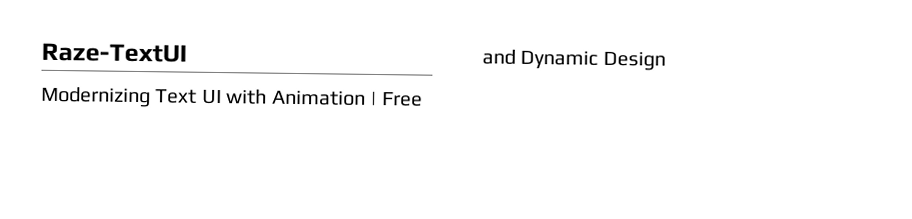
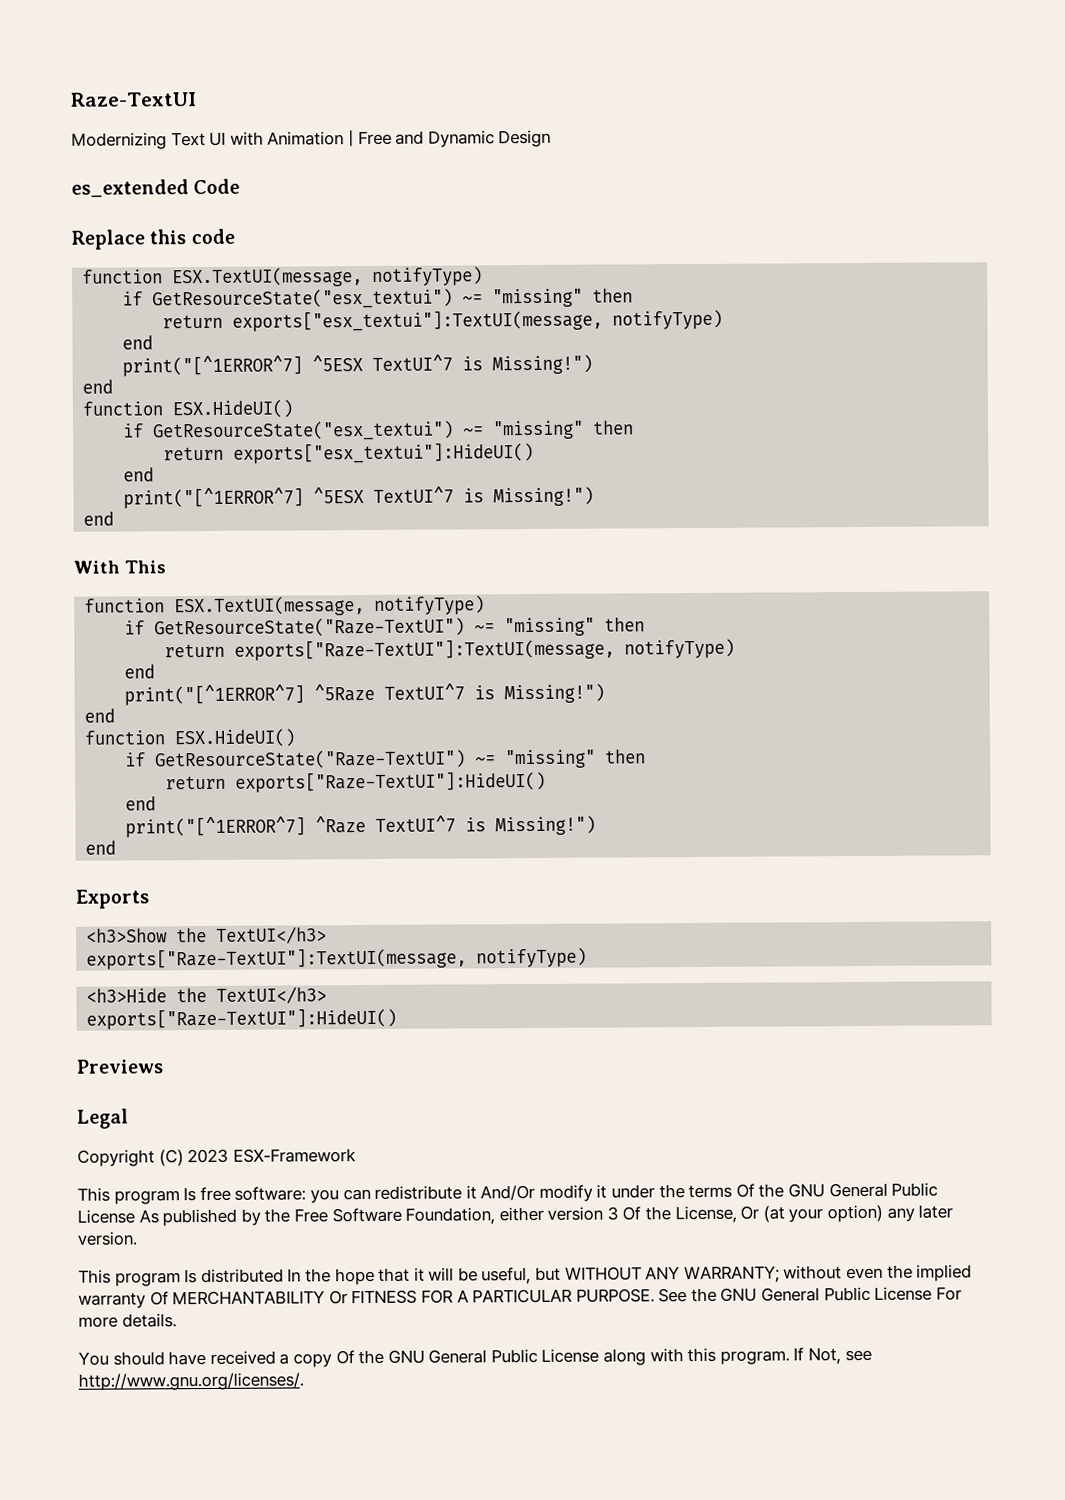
+ es_extended Code
+ Replace this code
+ function ESX.TextUI(message, notifyType)
+ if GetResourceState("esx_textui") ~= "missing" then
+ return exports["esx_textui"]:TextUI(message, notifyType)
+ end
+ print("[^1ERROR^7] ^5ESX TextUI^7 is Missing!")
+ end
+ function ESX.HideUI()
+ if GetResourceState("esx_textui") ~= "missing" then
+ return exports["esx_textui"]:HideUI()
+ end
+ print("[^1ERROR^7] ^5ESX TextUI^7 is Missing!")
+ end
+ With This
+ function ESX.TextUI(message, notifyType)
+ if GetResourceState("Raze-TextUI") ~= "missing" then
+ return exports["Raze-TextUI"]:TextUI(message, notifyType)
+ end
+ print("[^1ERROR^7] ^5Raze TextUI^7 is Missing!")
+ end
+ function ESX.HideUI()
+ if GetResourceState("Raze-TextUI") ~= "missing" then
+ return exports["Raze-TextUI"]:HideUI()
+ end
+ print("[^1ERROR^7] ^Raze TextUI^7 is Missing!")
+ end
+ Exports
+ <h3>Show the TextUI</h3>
+ exports["Raze-TextUI"]:TextUI(message, notifyType)
+ <h3>Hide the TextUI</h3>
+ exports["Raze-TextUI"]:HideUI()
+ Previews
+ Legal
+ Copyright (C) 2023 ESX-Framework
+ This program Is free software: you can redistribute it And/Or modify it under the terms Of the GNU General Public License As published by the Free Software Foundation, either version 3 Of the License, Or (at your option) any later version.
+ This program Is distributed In the hope that it will be useful, but WITHOUT ANY WARRANTY; without even the implied warranty Of MERCHANTABILITY Or FITNESS FOR A PARTICULAR PURPOSE. See the GNU General Public License For more details.
+ You should have received a copy Of the GNU General Public License along with this program. If Not, see http://www.gnu.org/licenses/.

